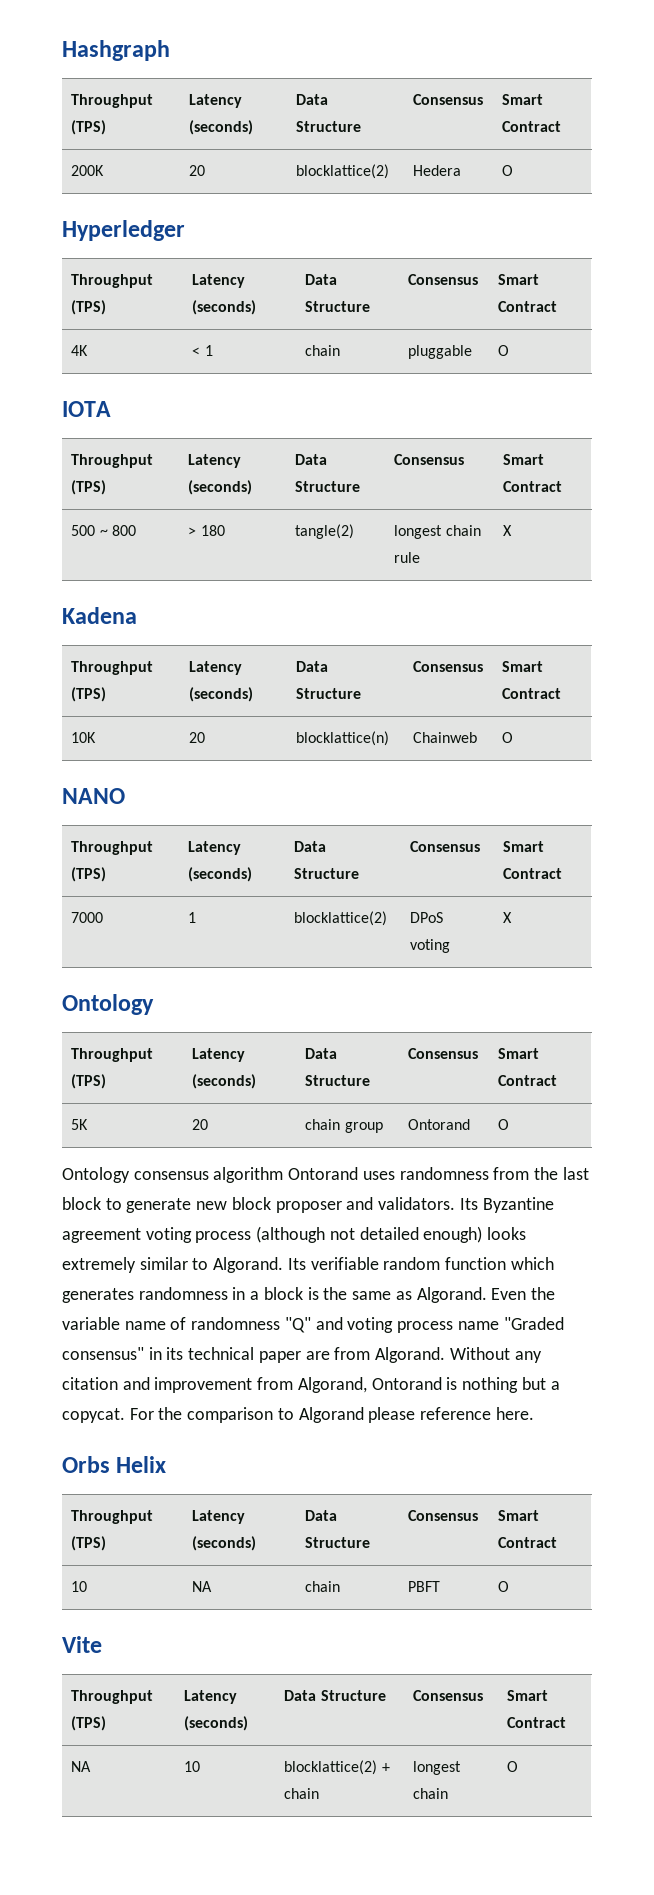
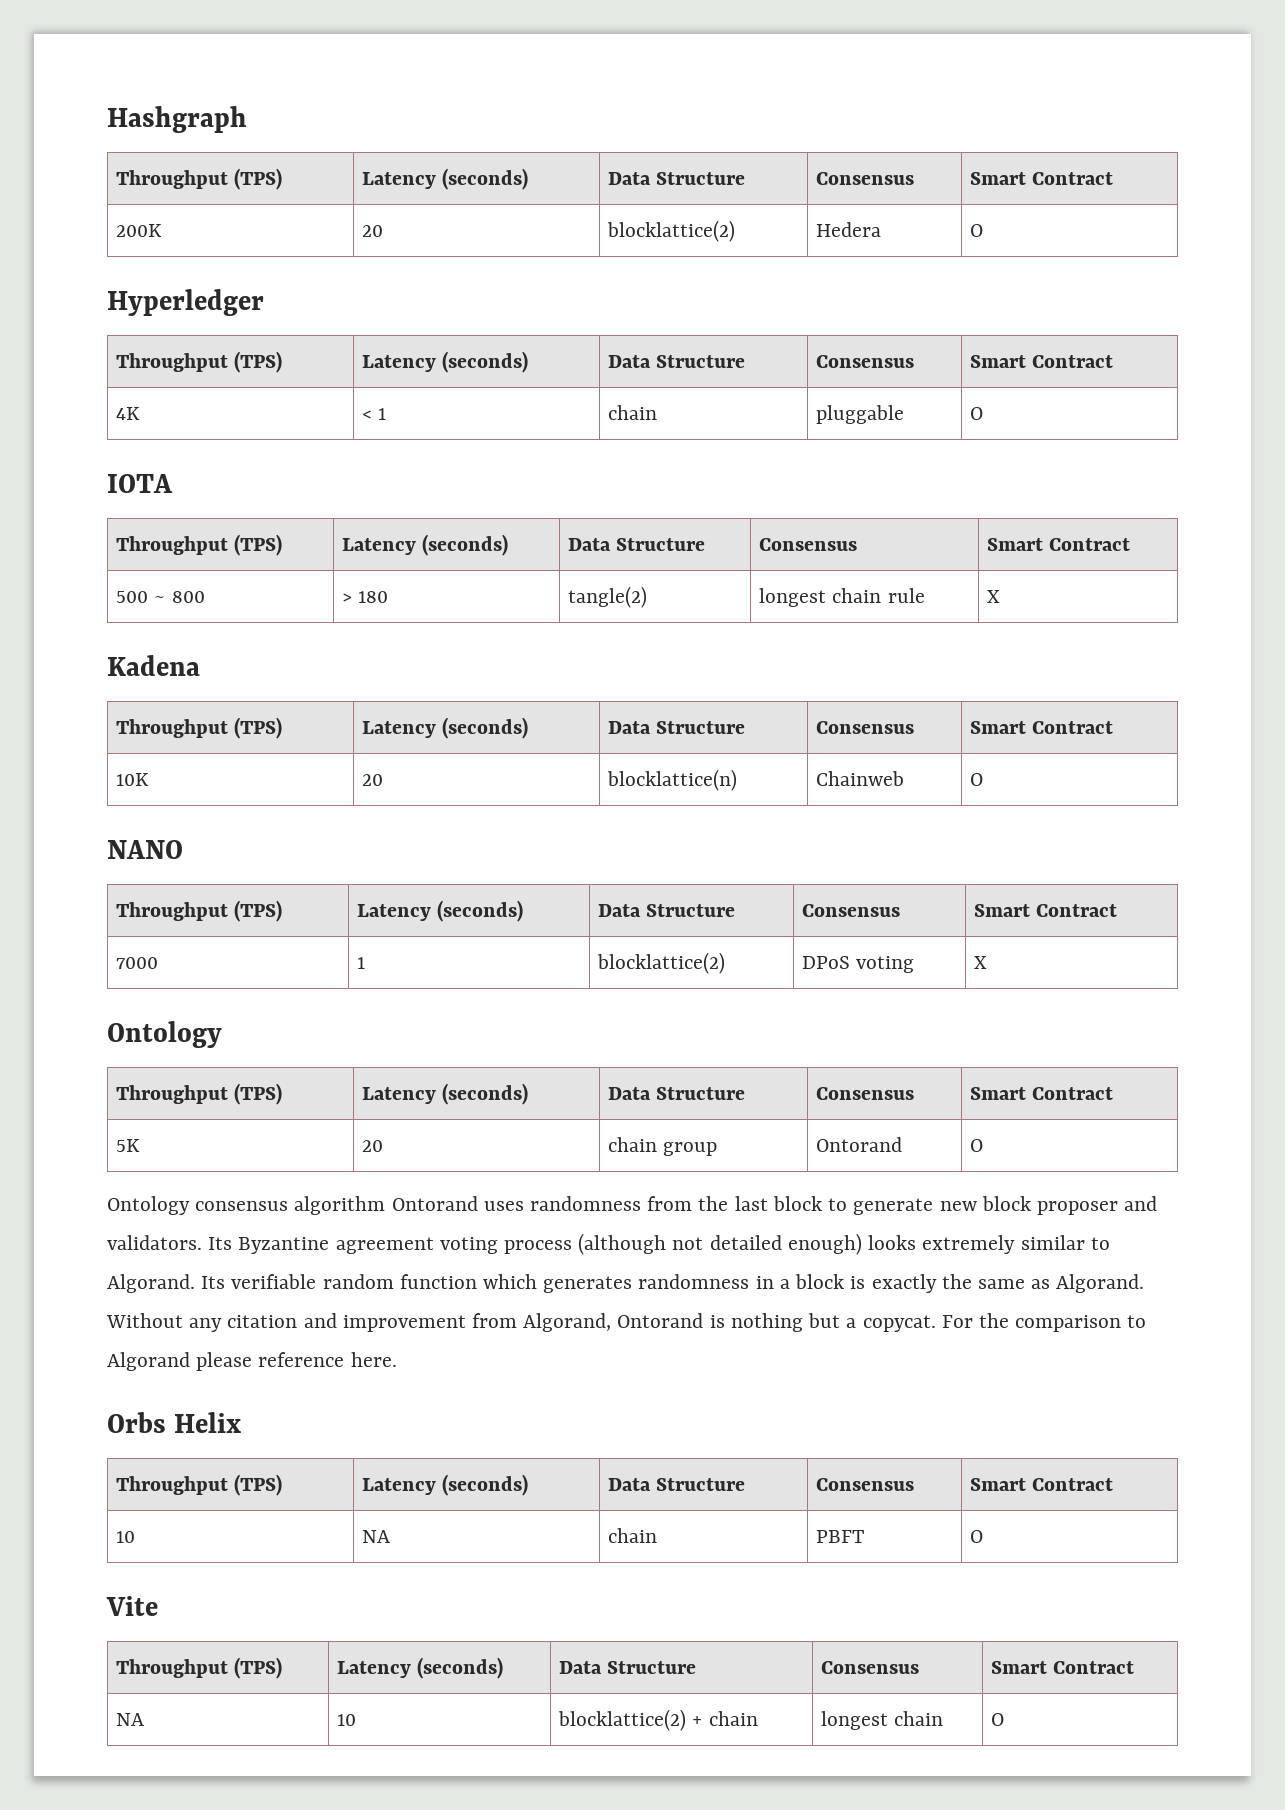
- Its verifiable random function which generates randomness in a block is the same as Algorand.
+ Its verifiable random function which generates randomness in a block is exactly the same as Algorand.
- Even the variable name of randomness "Q" and voting process name "Graded consensus" in its technical paper are from Algorand.

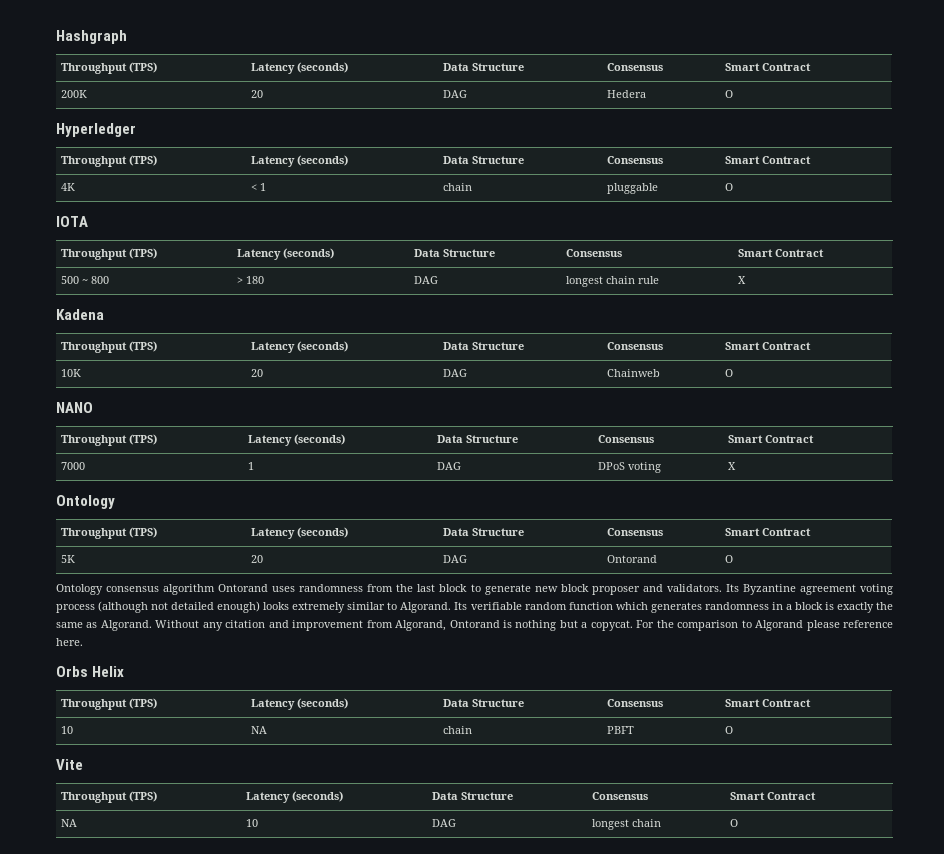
- 200K | 20 | blocklattice(2) | Hedera | O
+ 200K | 20 | DAG | Hedera | O
- 500 ~ 800 | > 180 | tangle(2) | longest chain rule | X
+ 500 ~ 800 | > 180 | DAG | longest chain rule | X
- 10K | 20 | blocklattice(n) | Chainweb | O
+ 10K | 20 | DAG | Chainweb | O
- 7000 | 1 | blocklattice(2) | DPoS voting | X
+ 7000 | 1 | DAG | DPoS voting | X
- 5K | 20 | chain group | Ontorand | O
+ 5K | 20 | DAG | Ontorand | O
- NA | 10 | blocklattice(2) + chain | longest chain | O
+ NA | 10 | DAG | longest chain | O

